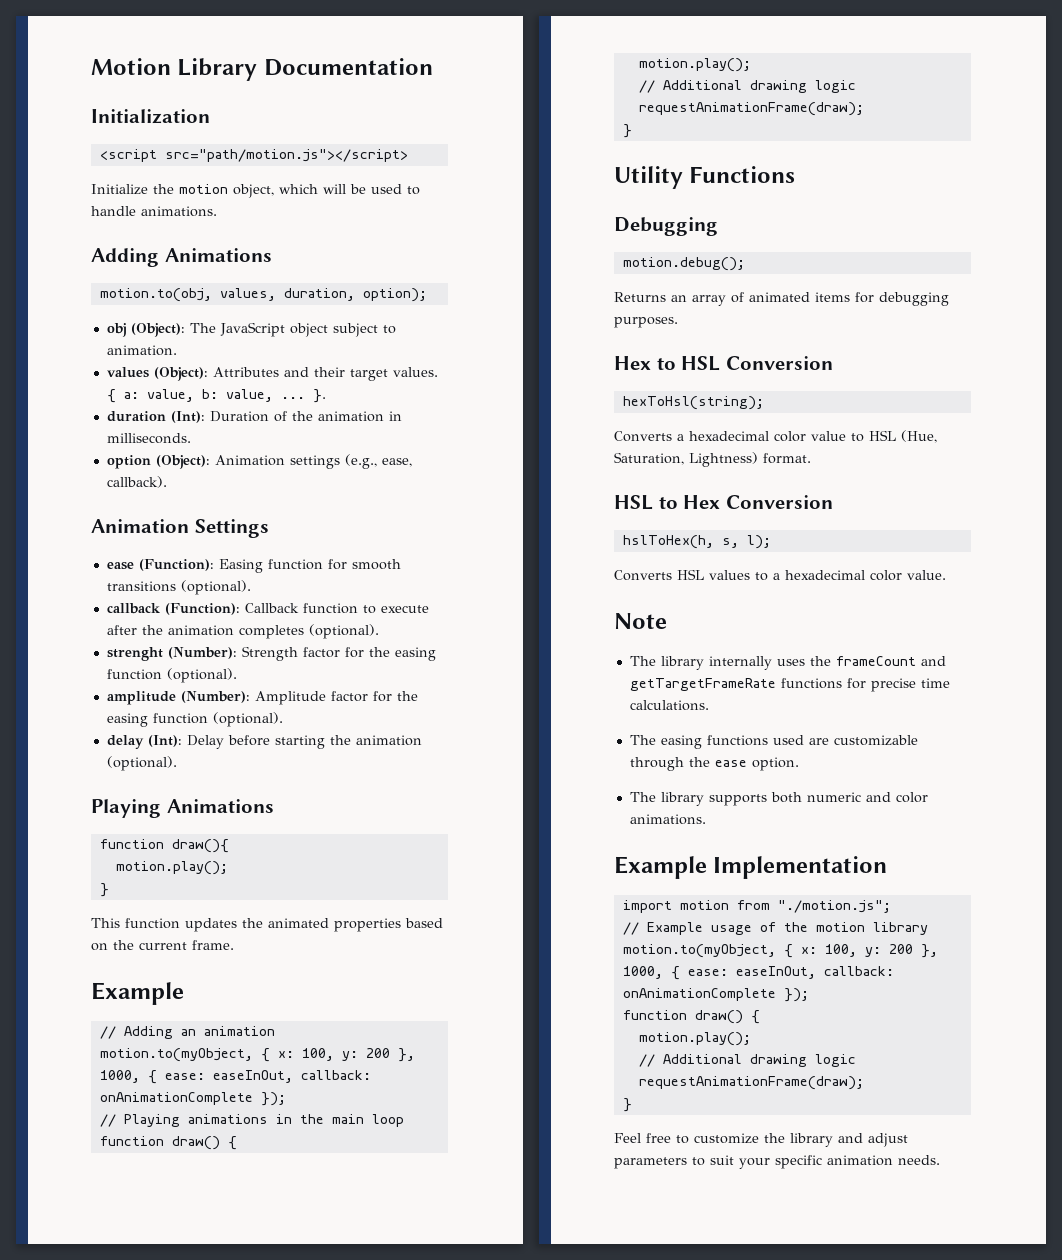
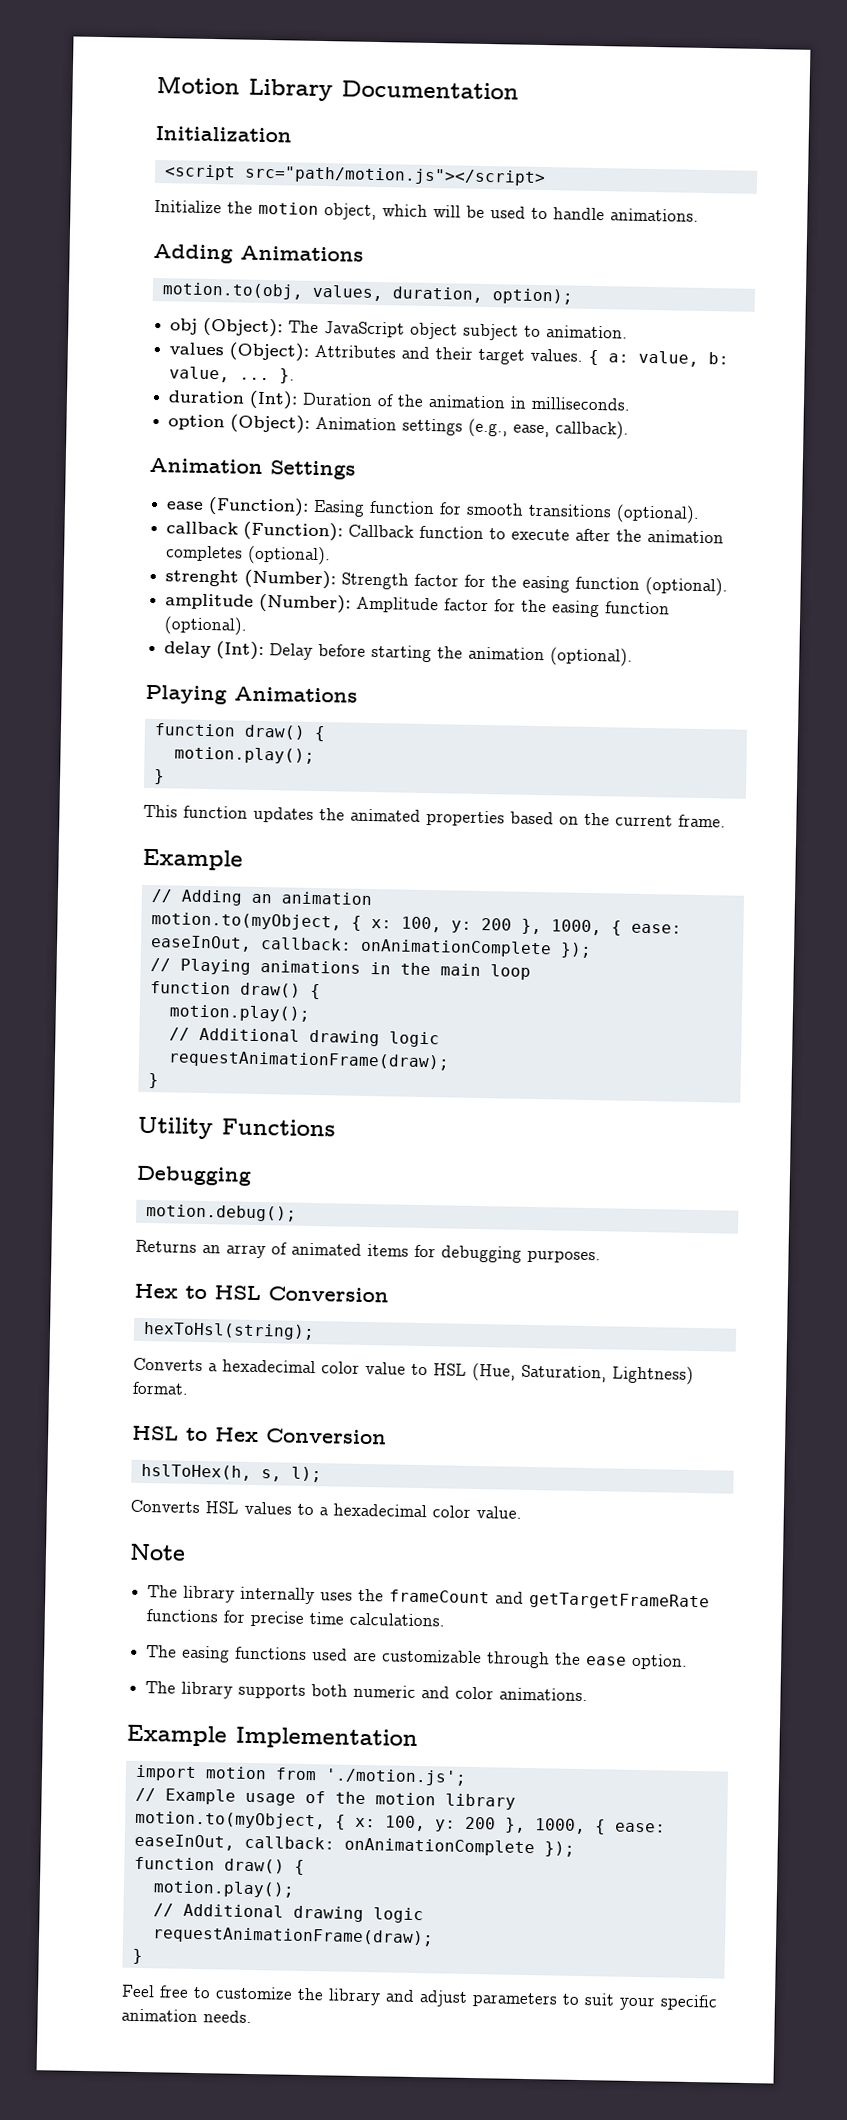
  Playing Animations
- function draw(){
+ function draw() {
- import motion from "./motion.js";
+ import motion from './motion.js';

